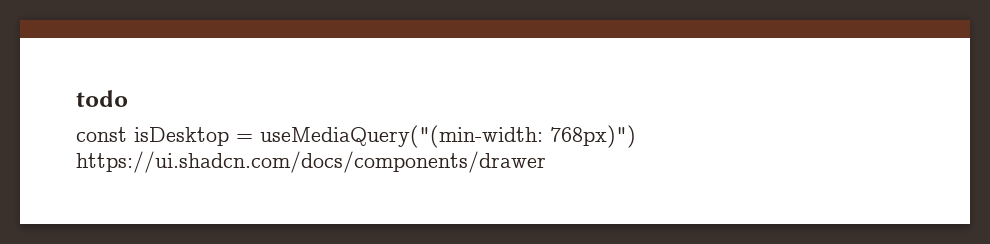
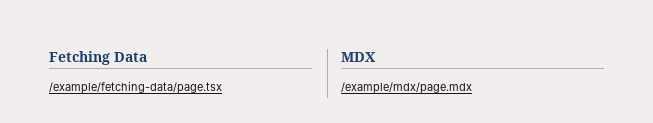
- todo
- const isDesktop = useMediaQuery("(min-width: 768px)") https://ui.shadcn.com/docs/components/drawer
+ Fetching Data
+ /example/fetching-data/page.tsx
+ MDX
+ /example/mdx/page.mdx

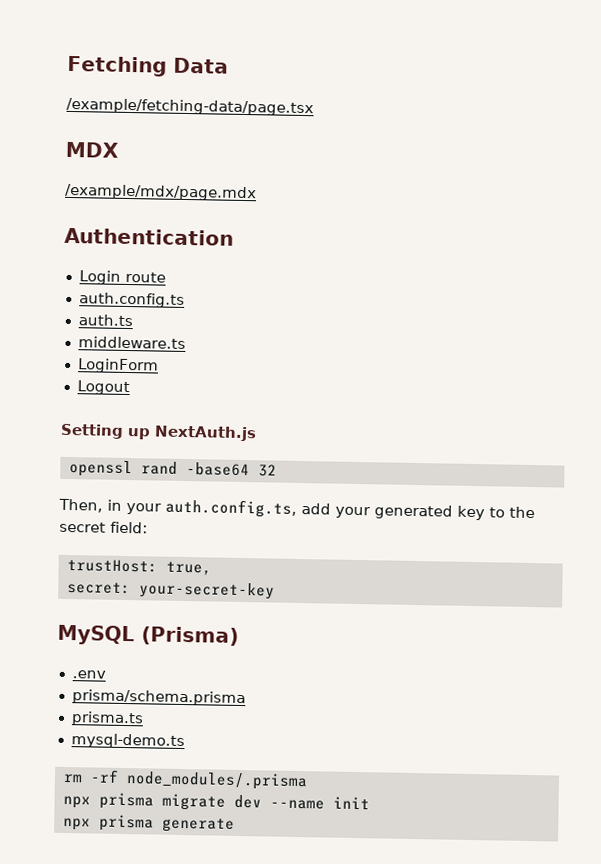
+ Authentication
+ Login route
+ auth.config.ts
+ auth.ts
+ middleware.ts
+ LoginForm
+ Logout
+ Setting up NextAuth.js
+ openssl rand -base64 32
+ Then, in your auth.config.ts, add your generated key to the secret field:
+ trustHost: true,
+ secret: your-secret-key
+ MySQL (Prisma)
+ .env
+ prisma/schema.prisma
+ prisma.ts
+ mysql-demo.ts
+ rm -rf node_modules/.prisma
+ npx prisma migrate dev --name init
+ npx prisma generate

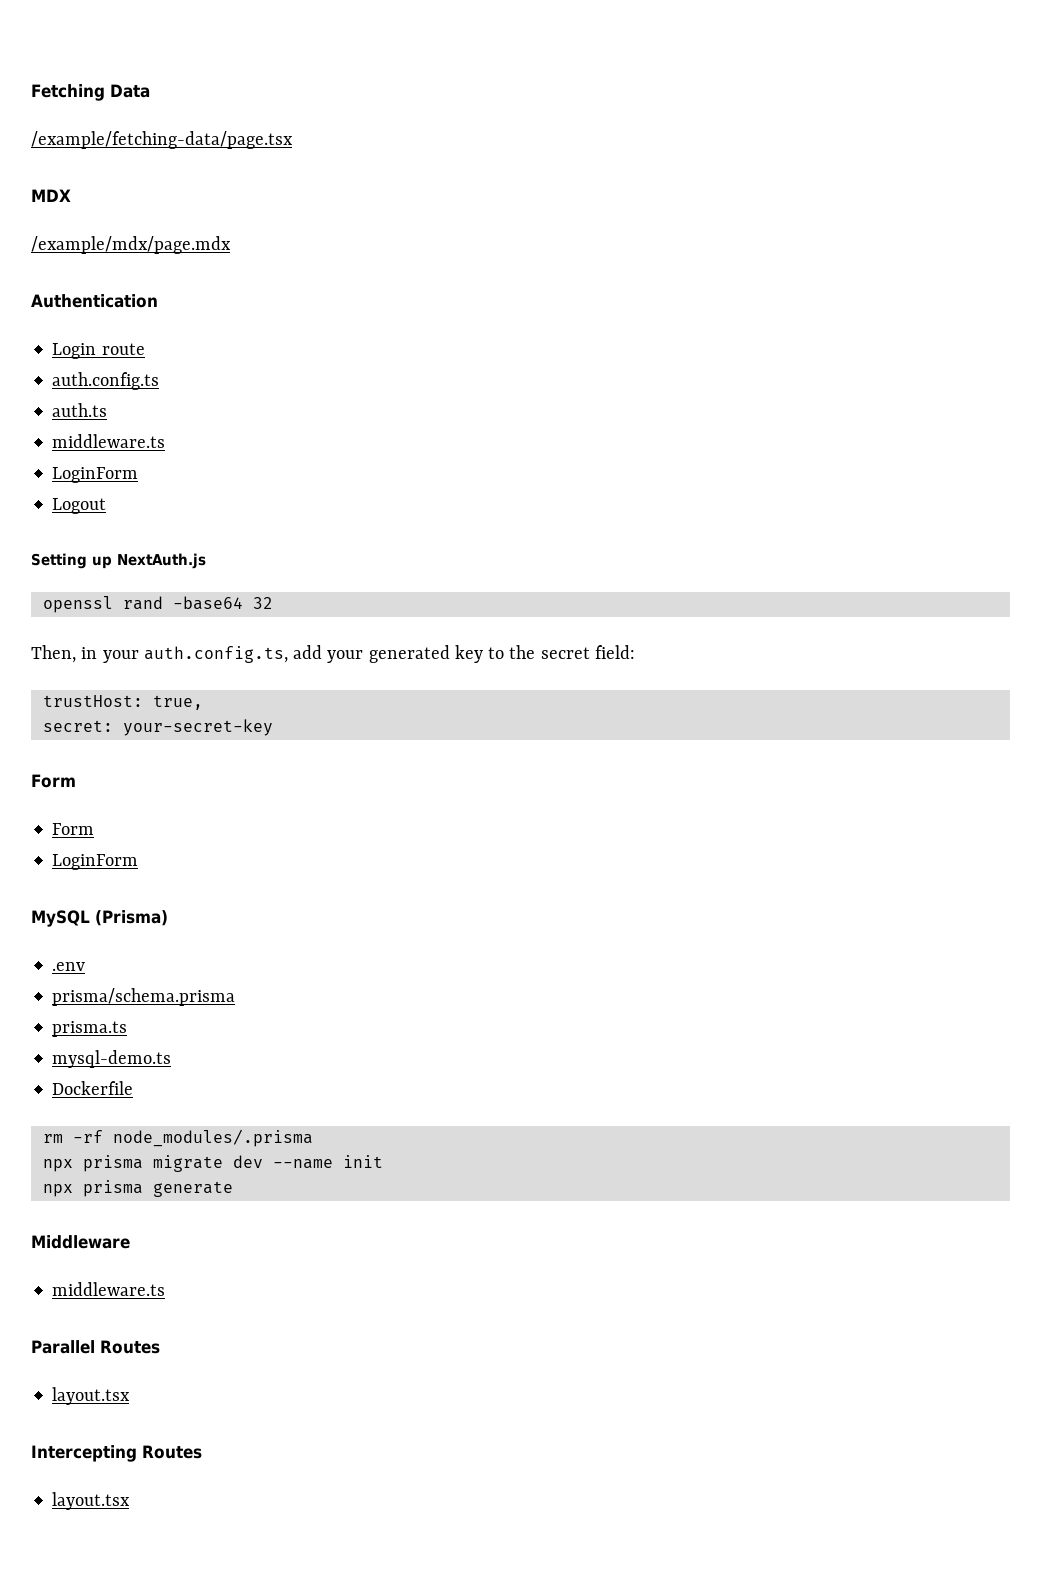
  secret: your-secret-key
+ Form
+ Form
+ LoginForm
+ Dockerfile
+ Middleware
+ middleware.ts
+ Parallel Routes
+ layout.tsx
+ Intercepting Routes
+ layout.tsx

